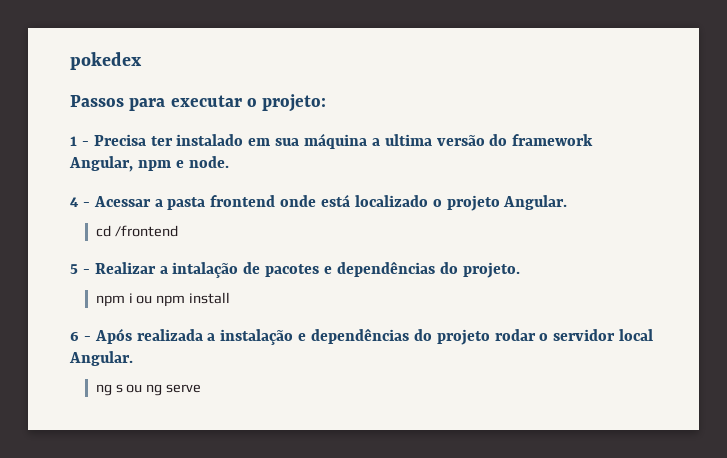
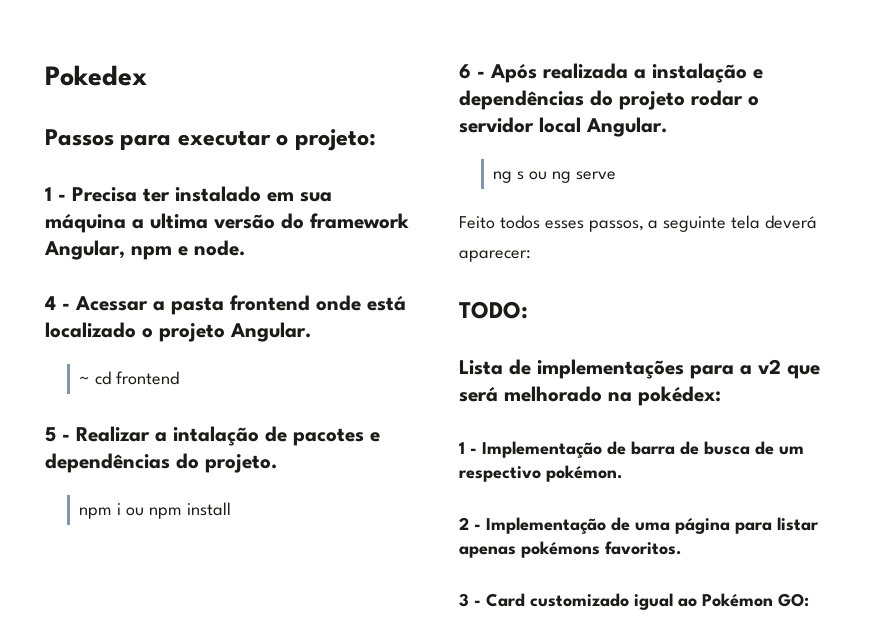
- pokedex
+ Pokedex
- cd /frontend
+ ~ cd frontend
+ Feito todos esses passos, a seguinte tela deverá aparecer:
+ TODO:
+ Lista de implementações para a v2 que será melhorado na pokédex:
+ 1 - Implementação de barra de busca de um respectivo pokémon.
+ 2 - Implementação de uma página para listar apenas pokémons favoritos.
+ 3 - Card customizado igual ao Pokémon GO:

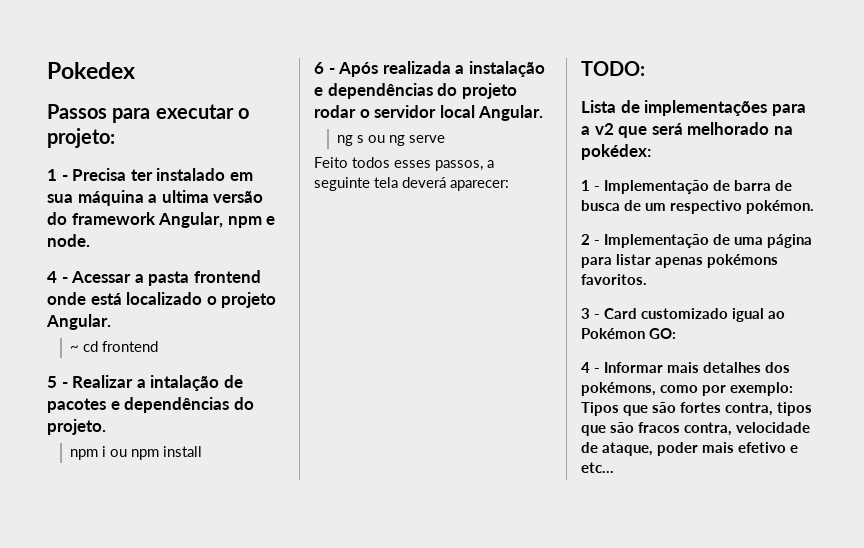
+ 4 - Informar mais detalhes dos pokémons, como por exemplo: Tipos que são fortes contra, tipos que são fracos contra, velocidade de ataque, poder mais efetivo e etc...

